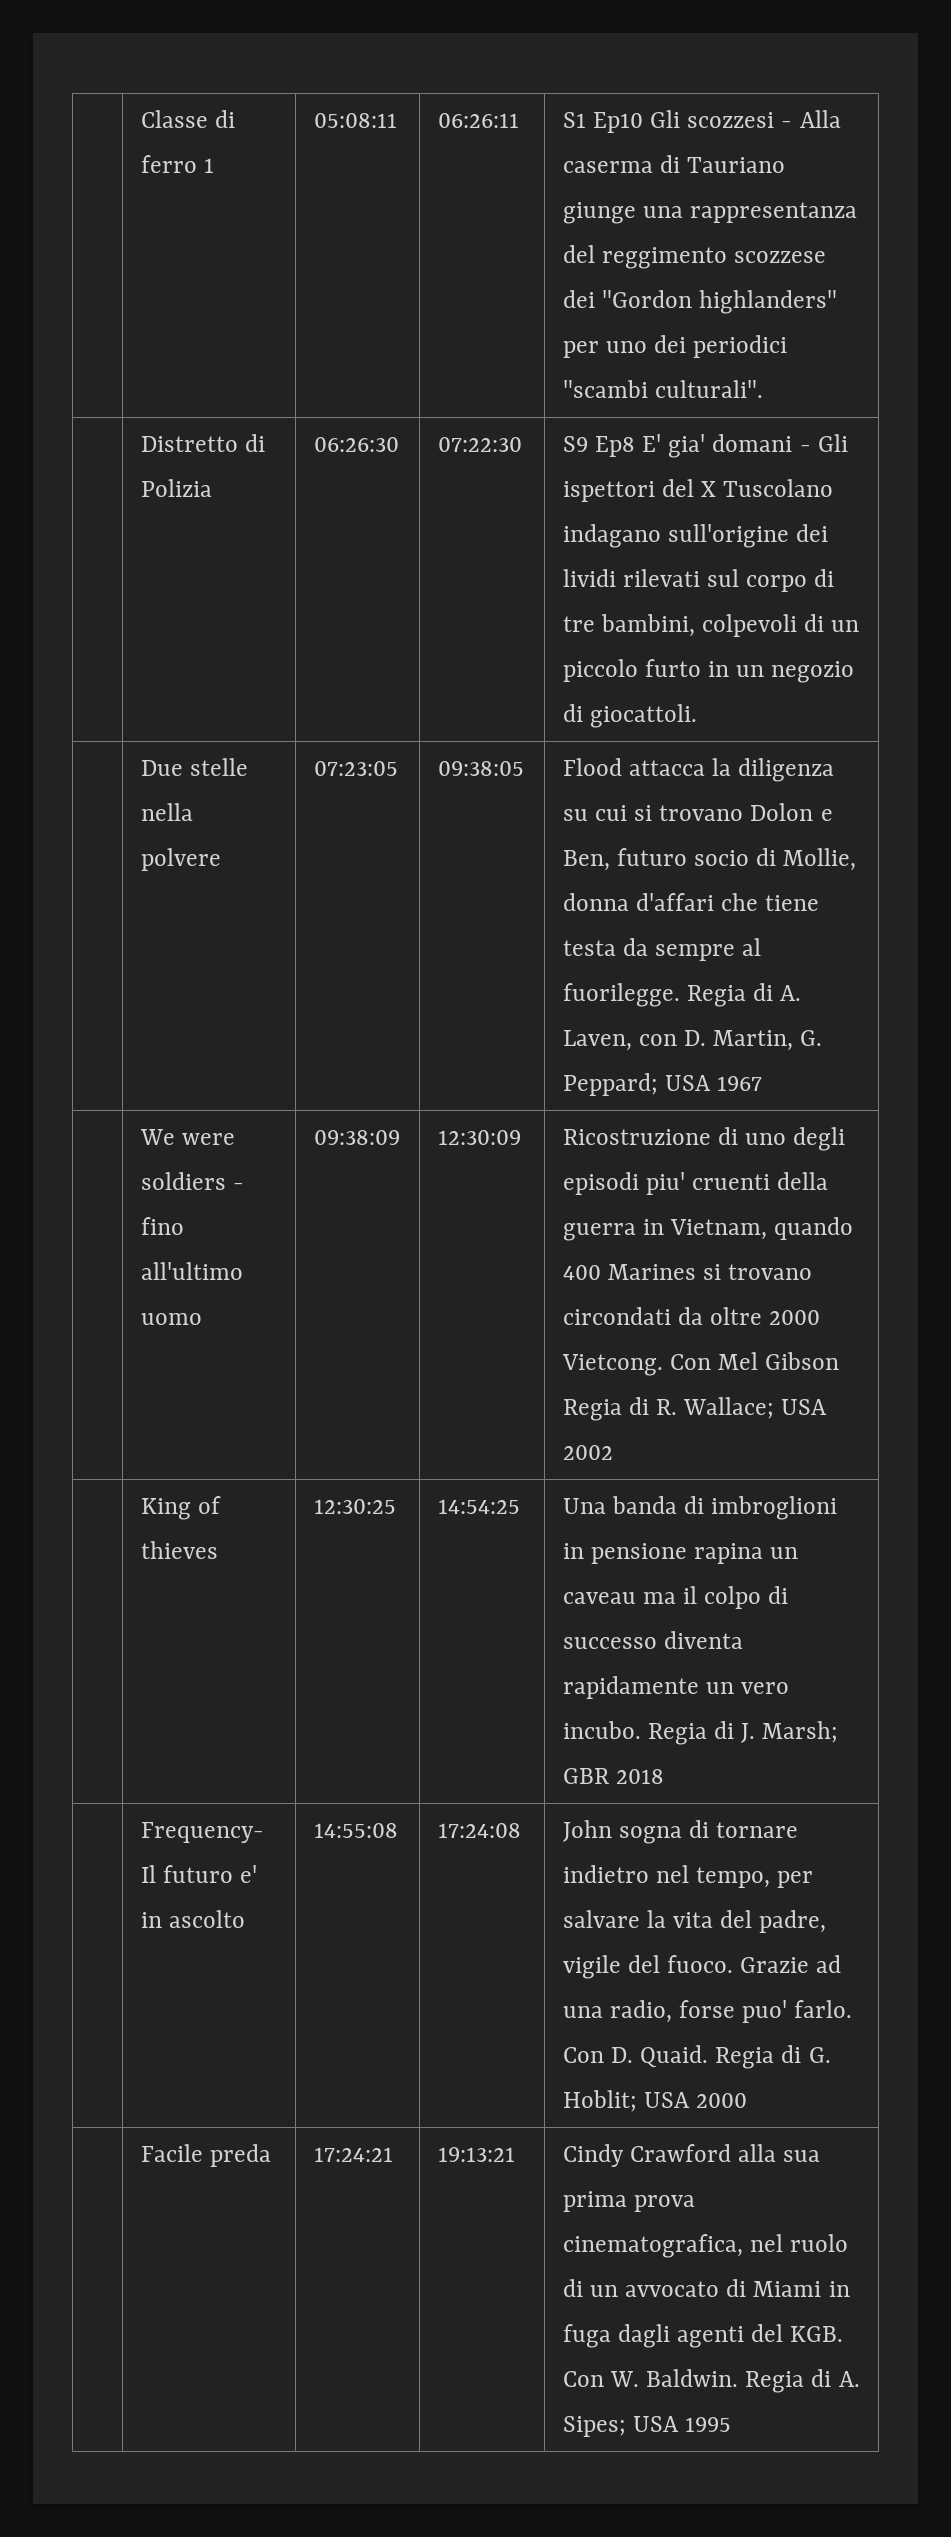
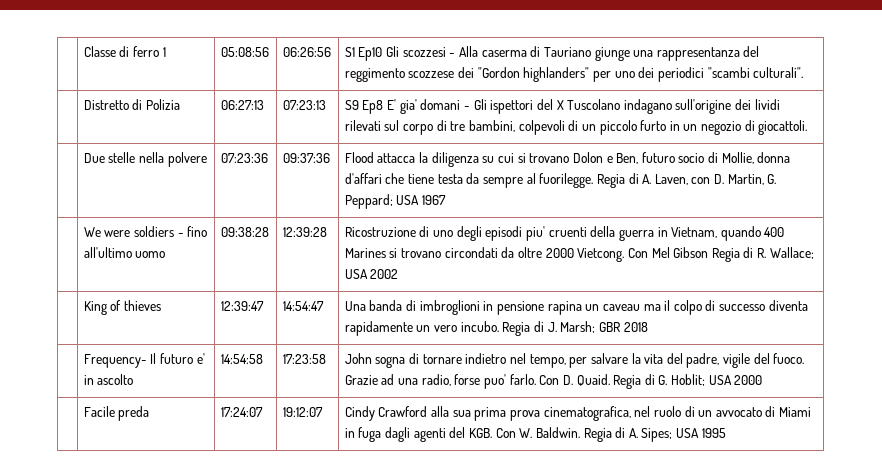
- | Classe di ferro 1 | 05:08:11 | 06:26:11 | S1 Ep10 Gli scozzesi - Alla caserma di Tauriano giunge una rappresentanza del reggimento scozzese dei "Gordon highlanders" per uno dei periodici "scambi culturali".
+ | Classe di ferro 1 | 05:08:56 | 06:26:56 | S1 Ep10 Gli scozzesi - Alla caserma di Tauriano giunge una rappresentanza del reggimento scozzese dei "Gordon highlanders" per uno dei periodici "scambi culturali".
- | Distretto di Polizia | 06:26:30 | 07:22:30 | S9 Ep8 E' gia' domani - Gli ispettori del X Tuscolano indagano sull'origine dei lividi rilevati sul corpo di tre bambini, colpevoli di un piccolo furto in un negozio di giocattoli.
+ | Distretto di Polizia | 06:27:13 | 07:23:13 | S9 Ep8 E' gia' domani - Gli ispettori del X Tuscolano indagano sull'origine dei lividi rilevati sul corpo di tre bambini, colpevoli di un piccolo furto in un negozio di giocattoli.
- 07:23:05 | 09:38:05
+ 07:23:36 | 09:37:36
- | We were soldiers - fino all'ultimo uomo | 09:38:09 | 12:30:09 | Ricostruzione di uno degli episodi piu' cruenti della guerra in Vietnam, quando 400 Marines si trovano circondati da oltre 2000 Vietcong. Con Mel Gibson Regia di R. Wallace; USA 2002
+ | We were soldiers - fino all'ultimo uomo | 09:38:28 | 12:39:28 | Ricostruzione di uno degli episodi piu' cruenti della guerra in Vietnam, quando 400 Marines si trovano circondati da oltre 2000 Vietcong. Con Mel Gibson Regia di R. Wallace; USA 2002
- | King of thieves | 12:30:25 | 14:54:25 | Una banda di imbroglioni in pensione rapina un caveau ma il colpo di successo diventa rapidamente un vero incubo. Regia di J. Marsh; GBR 2018
+ | King of thieves | 12:39:47 | 14:54:47 | Una banda di imbroglioni in pensione rapina un caveau ma il colpo di successo diventa rapidamente un vero incubo. Regia di J. Marsh; GBR 2018
- | Frequency- Il futuro e' in ascolto | 14:55:08 | 17:24:08 | John sogna di tornare indietro nel tempo, per salvare la vita del padre, vigile del fuoco. Grazie ad una radio, forse puo' farlo. Con D. Quaid. Regia di G. Hoblit; USA 2000
+ | Frequency- Il futuro e' in ascolto | 14:54:58 | 17:23:58 | John sogna di tornare indietro nel tempo, per salvare la vita del padre, vigile del fuoco. Grazie ad una radio, forse puo' farlo. Con D. Quaid. Regia di G. Hoblit; USA 2000
- | Facile preda | 17:24:21 | 19:13:21 | Cindy Crawford alla sua prima prova cinematografica, nel ruolo di un avvocato di Miami in fuga dagli agenti del KGB. Con W. Baldwin. Regia di A. Sipes; USA 1995
+ | Facile preda | 17:24:07 | 19:12:07 | Cindy Crawford alla sua prima prova cinematografica, nel ruolo di un avvocato di Miami in fuga dagli agenti del KGB. Con W. Baldwin. Regia di A. Sipes; USA 1995

